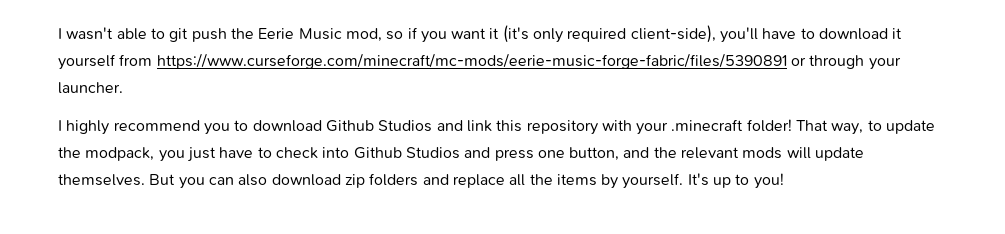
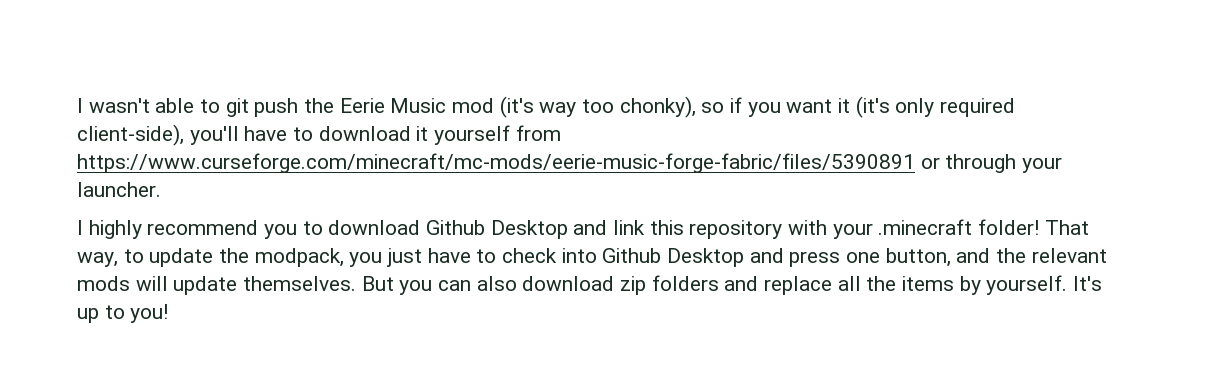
- I wasn't able to git push the Eerie Music mod, so if you want it (it's only required client-side), you'll have to download it yourself from https://www.curseforge.com/minecraft/mc-mods/eerie-music-forge-fabric/files/5390891 or through your launcher.
+ I wasn't able to git push the Eerie Music mod (it's way too chonky), so if you want it (it's only required client-side), you'll have to download it yourself from https://www.curseforge.com/minecraft/mc-mods/eerie-music-forge-fabric/files/5390891 or through your launcher.
- I highly recommend you to download Github Studios and link this repository with your .minecraft folder!
+ I highly recommend you to download Github Desktop and link this repository with your .minecraft folder!
- That way, to update the modpack, you just have to check into Github Studios and press one button, and the relevant mods will update themselves.
+ That way, to update the modpack, you just have to check into Github Desktop and press one button, and the relevant mods will update themselves.

